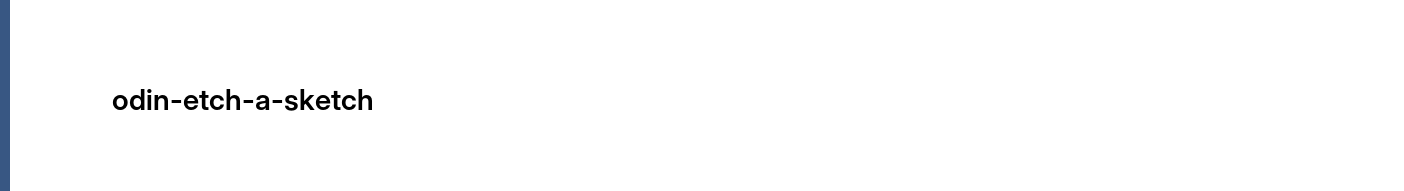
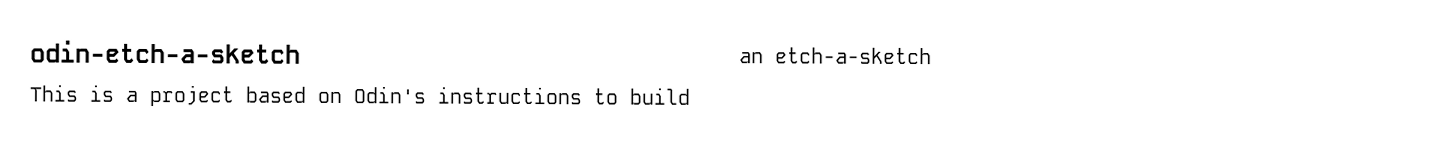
+ This is a project based on Odin's instructions to build an etch-a-sketch

